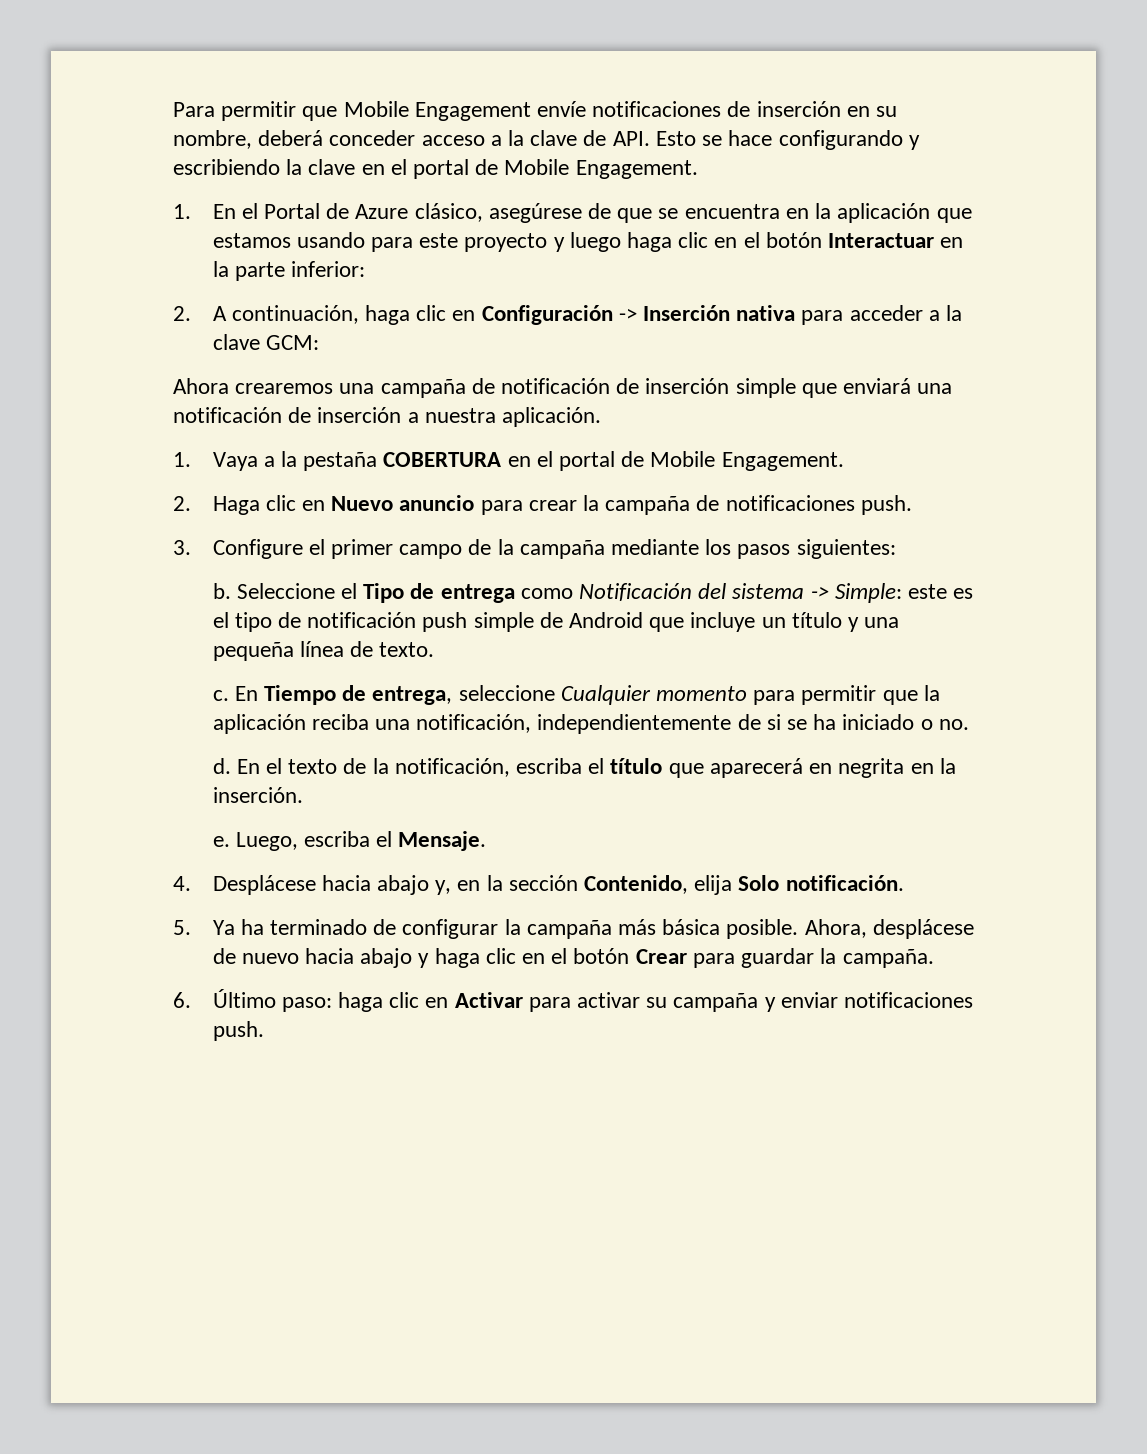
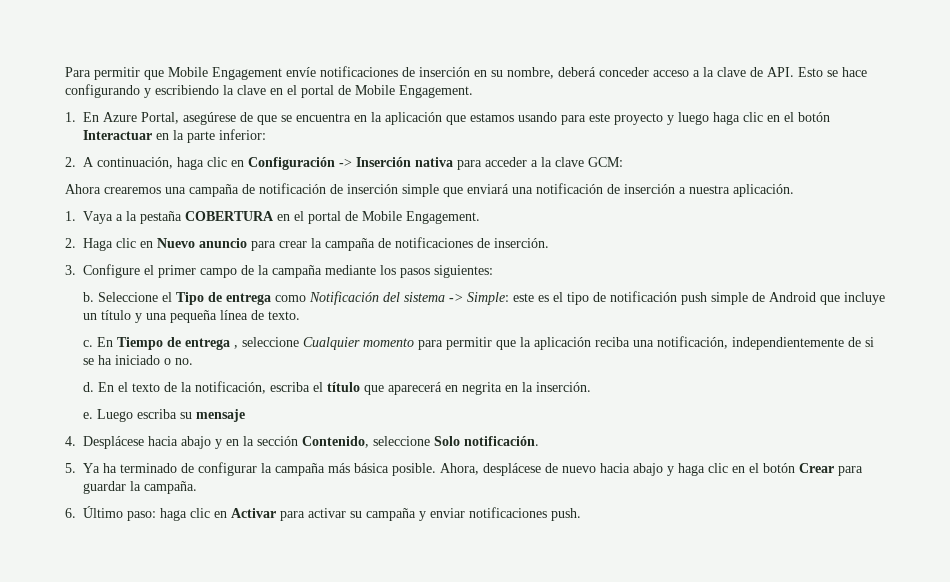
- 1. En el Portal de Azure clásico, asegúrese de que se encuentra en la aplicación que estamos usando para este proyecto y luego haga clic en el botón Interactuar en la parte inferior:
+ 1. En Azure Portal, asegúrese de que se encuentra en la aplicación que estamos usando para este proyecto y luego haga clic en el botón Interactuar en la parte inferior:
- 2. Haga clic en Nuevo anuncio para crear la campaña de notificaciones push.
+ 2. Haga clic en Nuevo anuncio para crear la campaña de notificaciones de inserción.
- En Tiempo de entrega, seleccione Cualquier momento para permitir que la aplicación reciba una notificación, independientemente de si se ha iniciado o no.
+ En Tiempo de entrega , seleccione Cualquier momento para permitir que la aplicación reciba una notificación, independientemente de si se ha iniciado o no.
- Luego, escriba el Mensaje.
+ Luego escriba su mensaje
- 4. Desplácese hacia abajo y, en la sección Contenido, elija Solo notificación.
+ 4. Desplácese hacia abajo y en la sección Contenido, seleccione Solo notificación.

